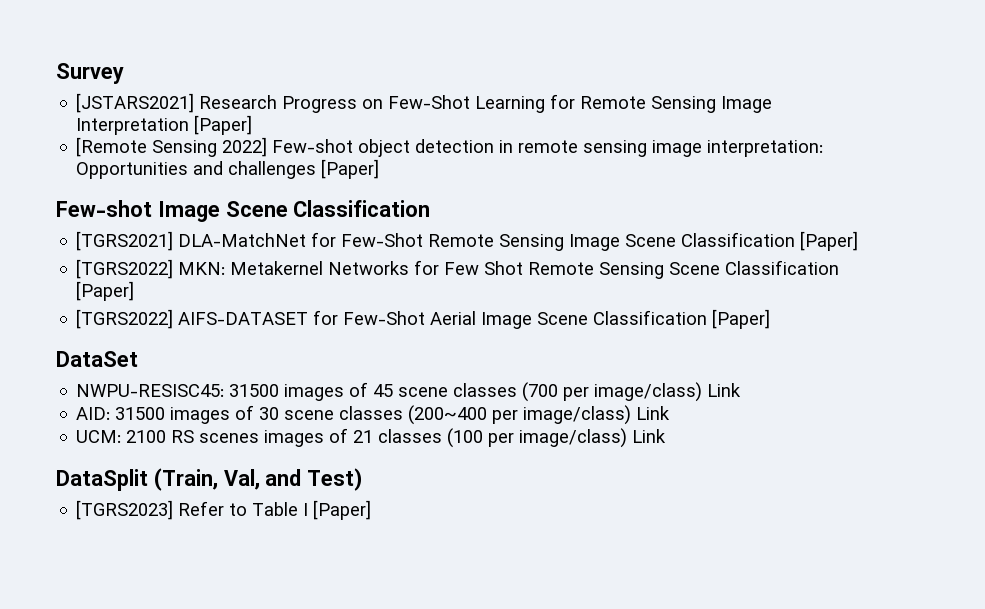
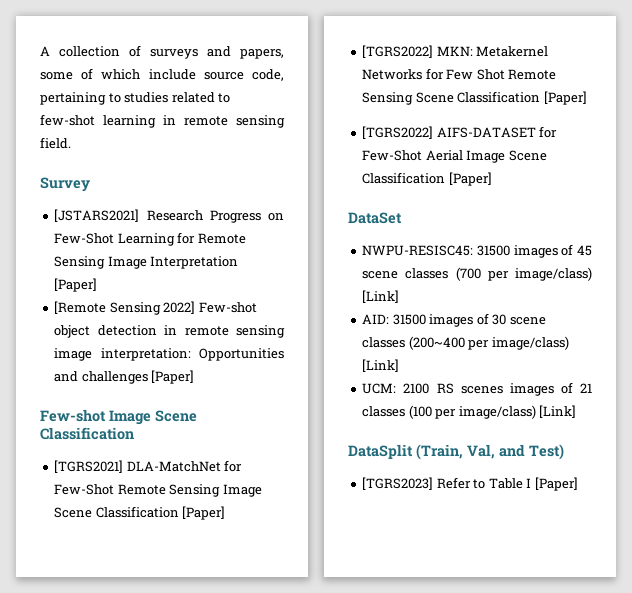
+ A collection of surveys and papers, some of which include source code, pertaining to studies related to few-shot learning in remote sensing field.
- NWPU-RESISC45: 31500 images of 45 scene classes (700 per image/class) Link
+ NWPU-RESISC45: 31500 images of 45 scene classes (700 per image/class) [Link]
- AID: 31500 images of 30 scene classes (200~400 per image/class) Link
+ AID: 31500 images of 30 scene classes (200~400 per image/class) [Link]
- UCM: 2100 RS scenes images of 21 classes (100 per image/class) Link
+ UCM: 2100 RS scenes images of 21 classes (100 per image/class) [Link]

